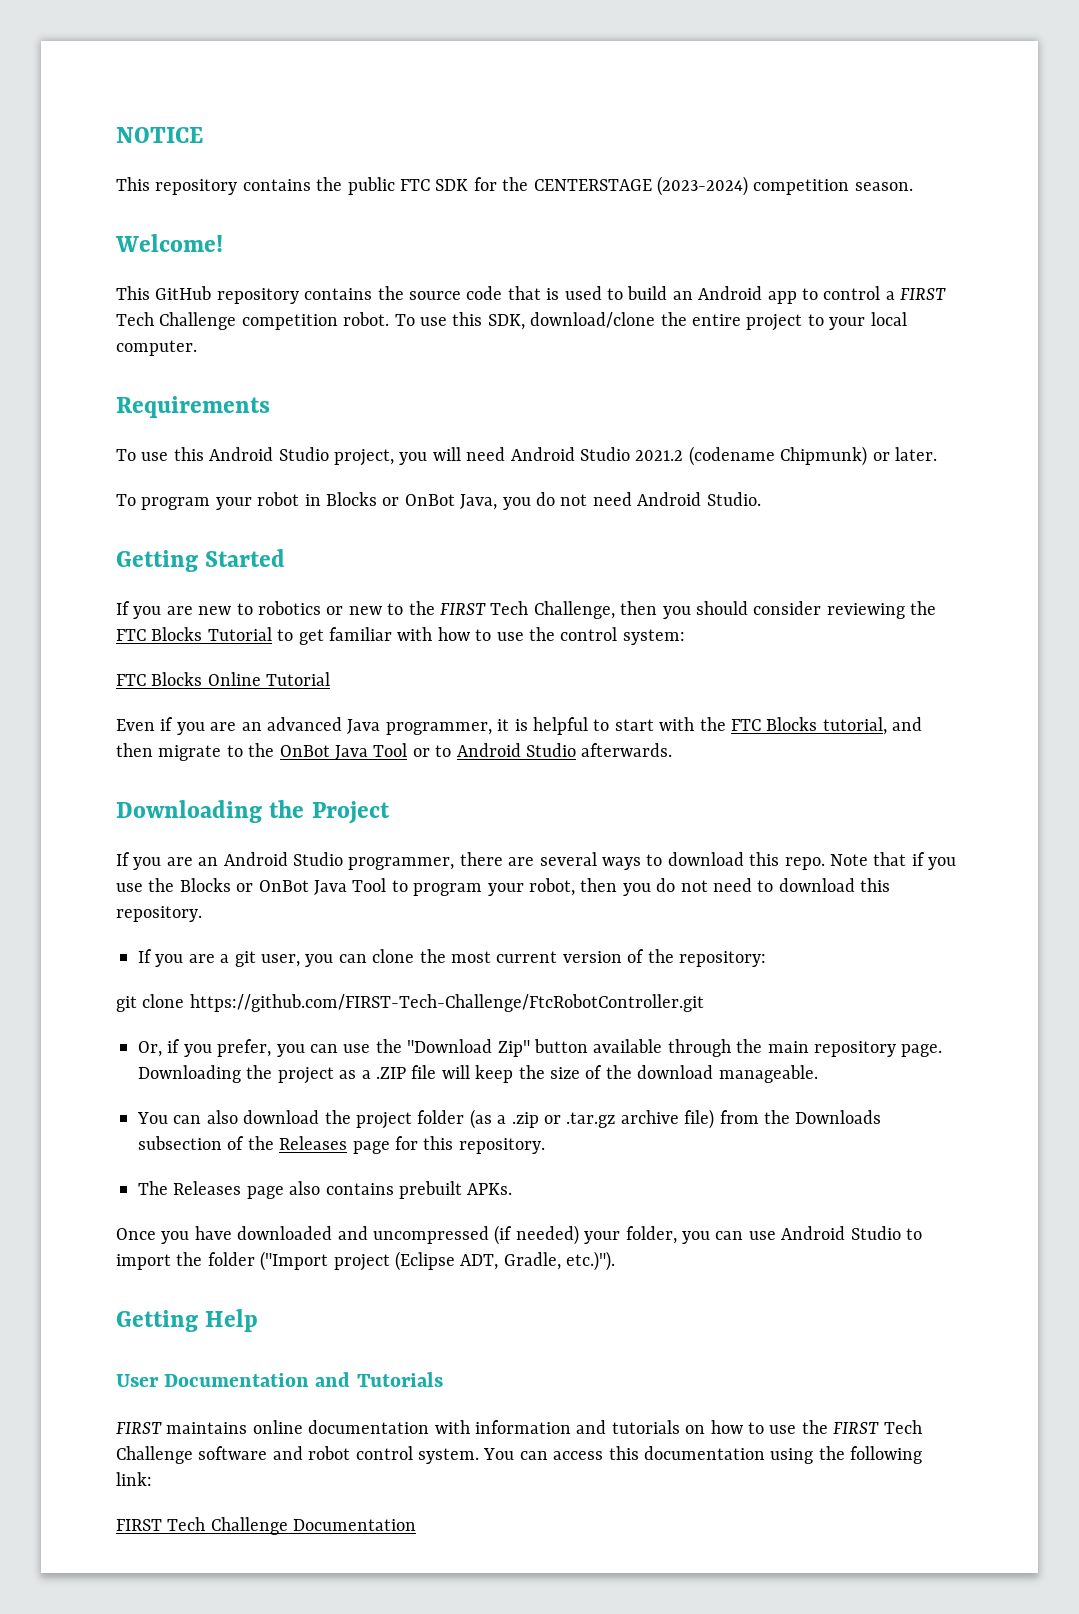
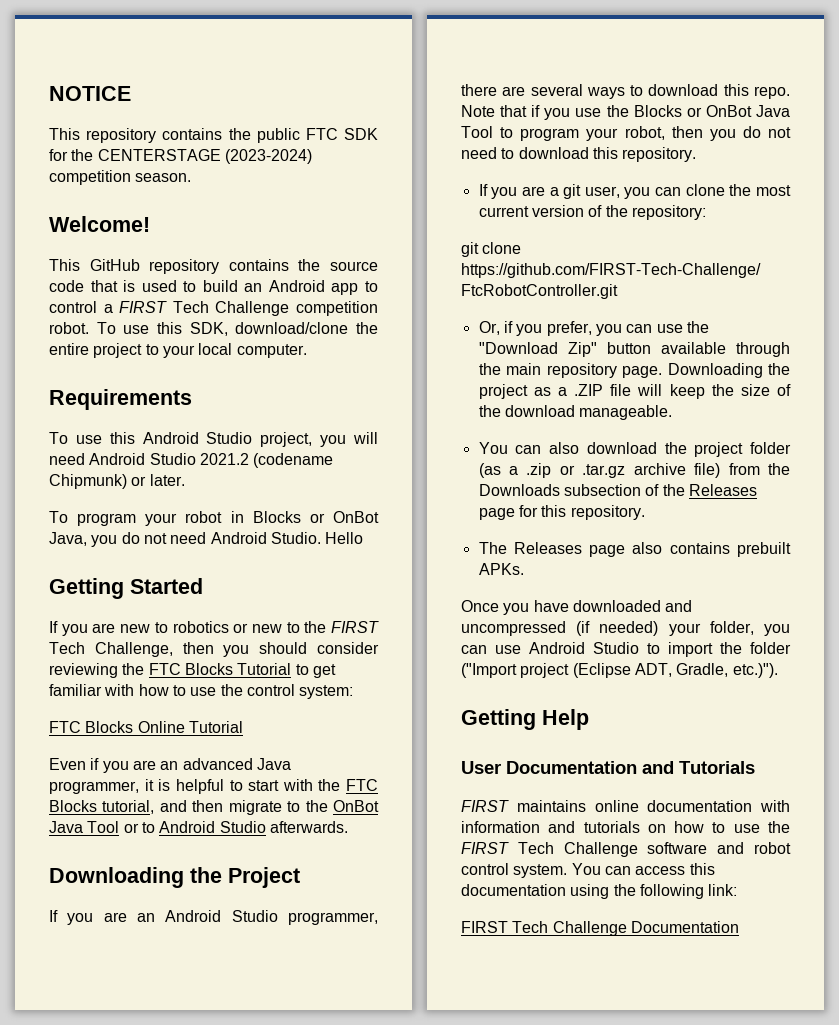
+ Hello

